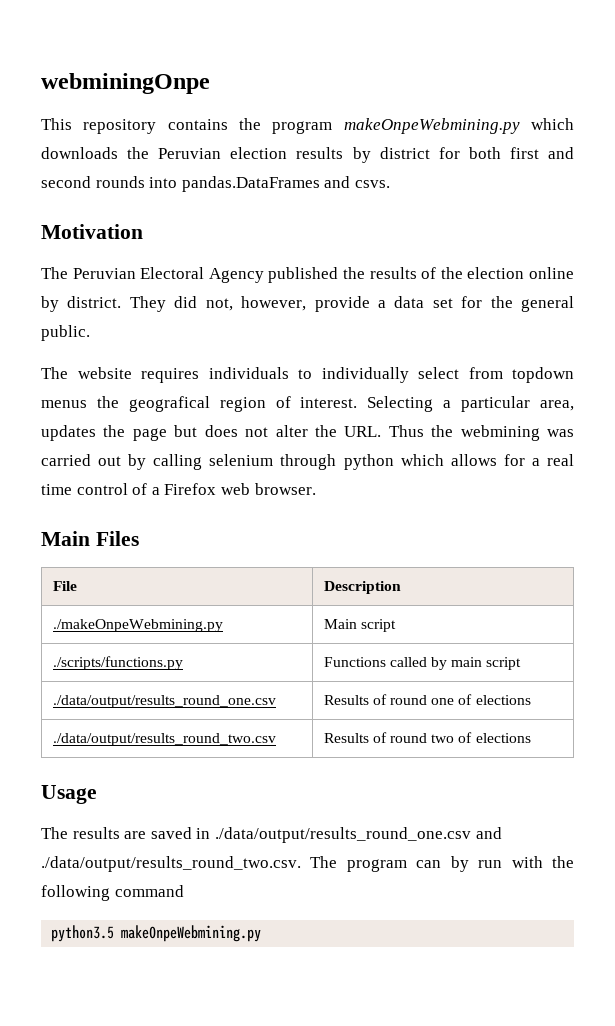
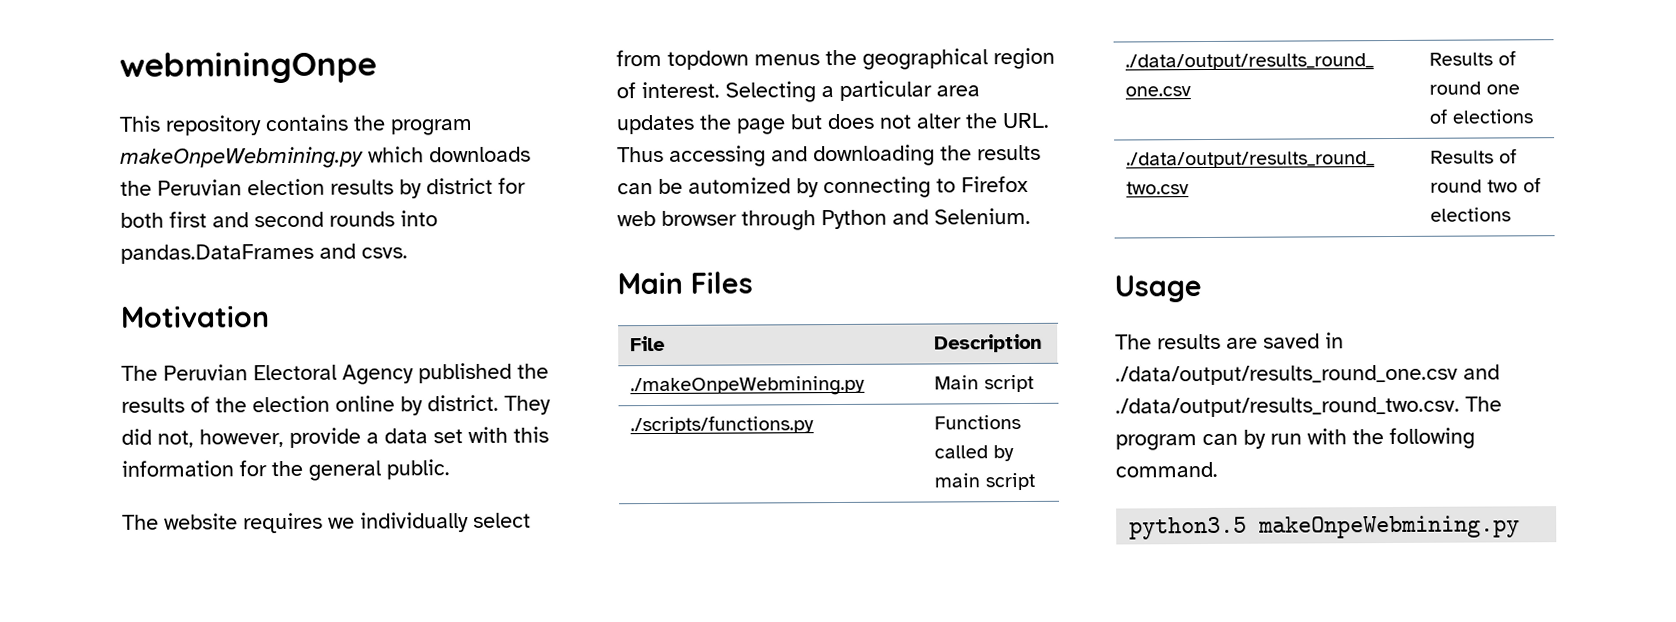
- They did not, however, provide a data set for the general public.
+ They did not, however, provide a data set with this information for the general public.
- The website requires individuals to individually select from topdown menus the geografical region of interest.
+ The website requires we individually select from topdown menus the geographical region of interest.
- Selecting a particular area, updates the page but does not alter the URL. Thus the webmining was carried out by calling selenium through python which allows for a real time control of a Firefox web browser.
+ Selecting a particular area updates the page but does not alter the URL. Thus accessing and downloading the results can be automized by connecting to Firefox web browser through Python and Selenium.
- The results are saved in ./data/output/results_round_one.csv and ./data/output/results_round_two.csv. The program can by run with the following command
+ The results are saved in ./data/output/results_round_one.csv and ./data/output/results_round_two.csv. The program can by run with the following command.

